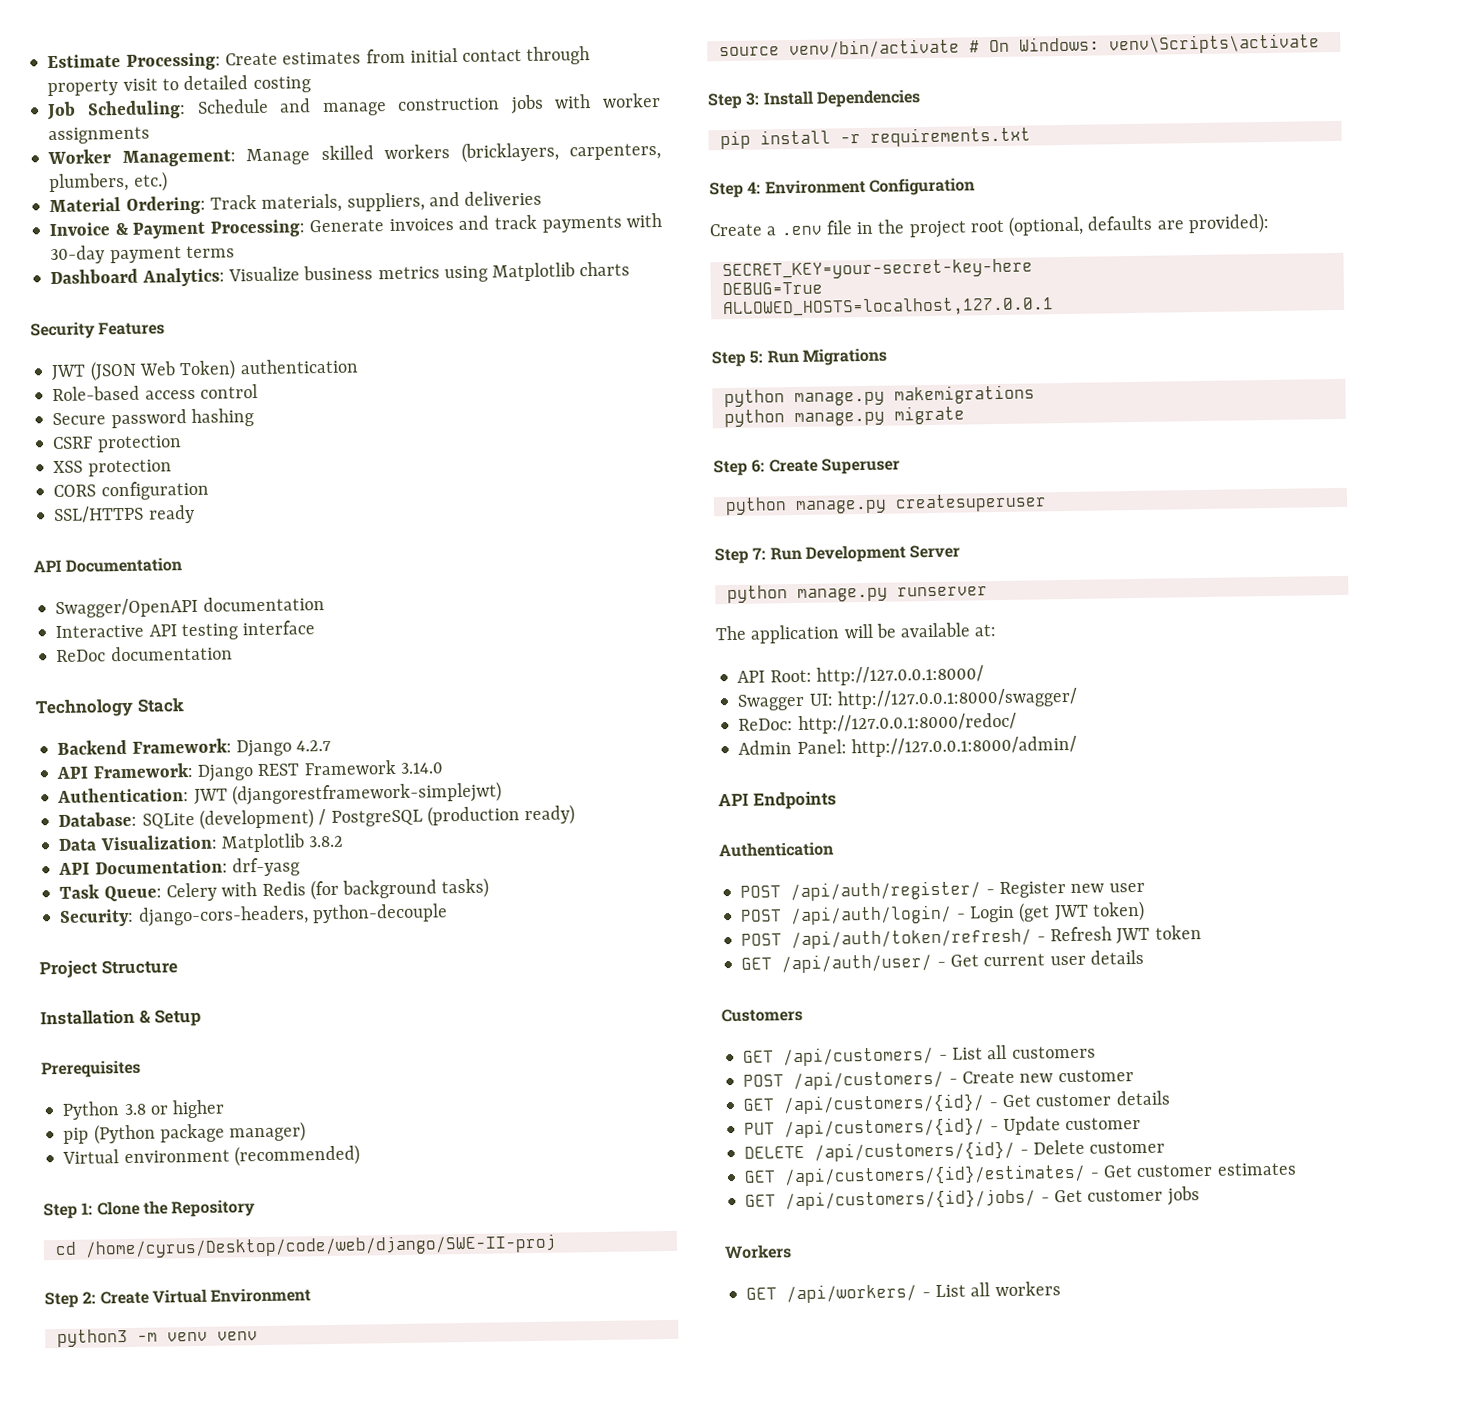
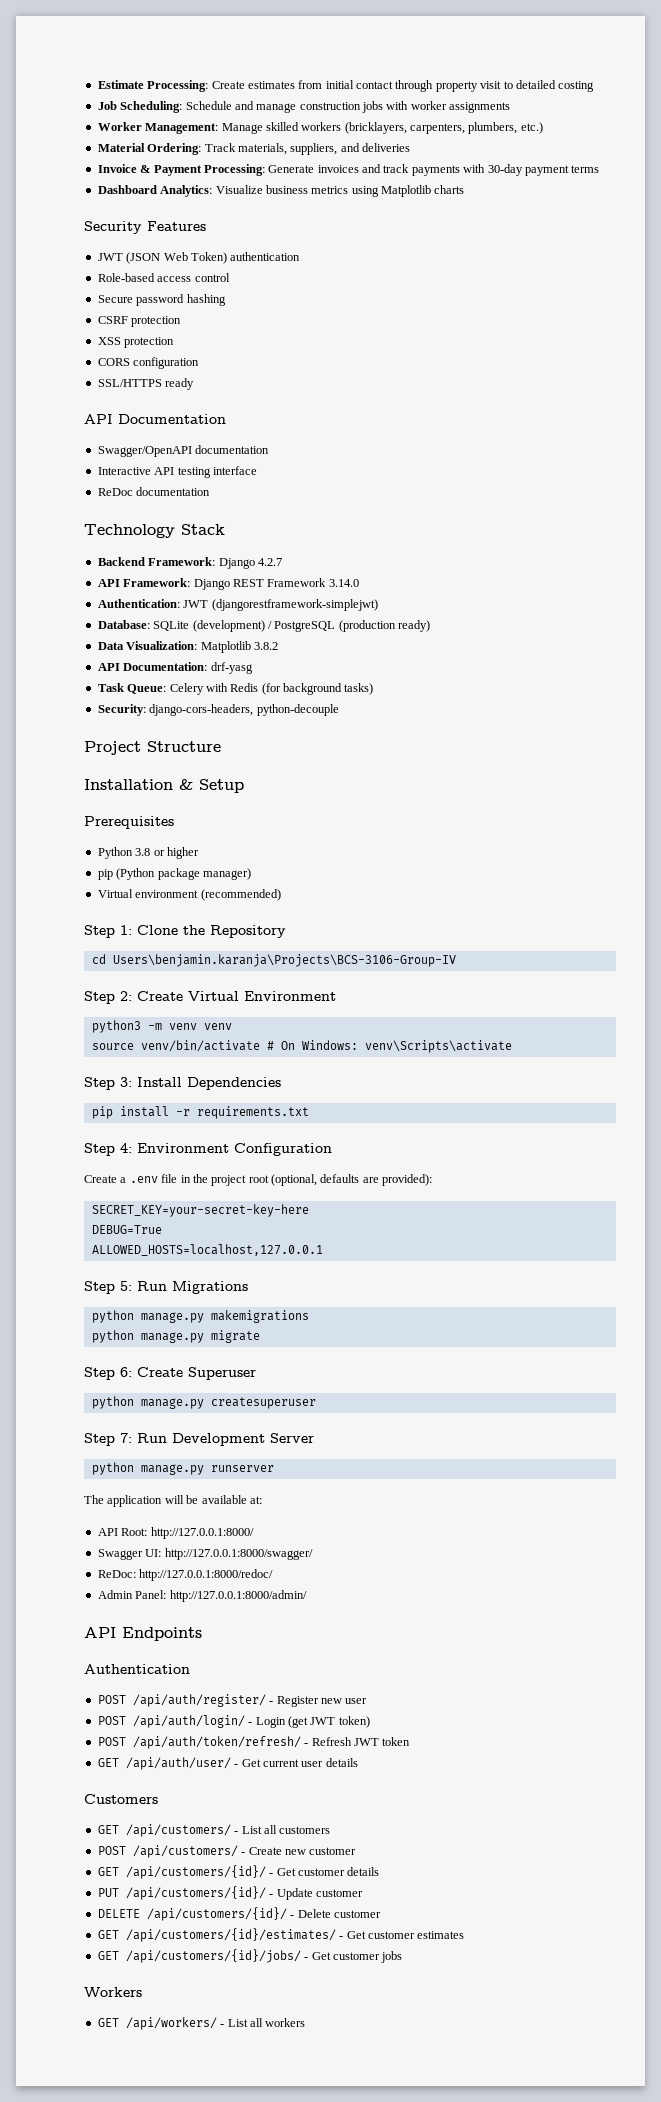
- cd /home/cyrus/Desktop/code/web/django/SWE-II-proj
+ cd Users\benjamin.karanja\Projects\BCS-3106-Group-IV

